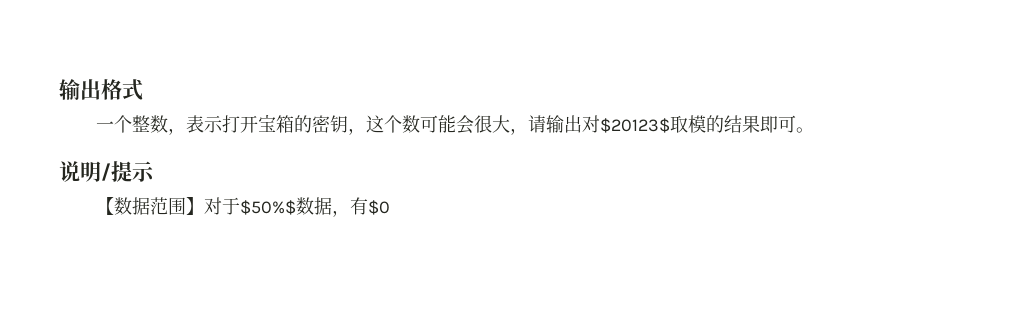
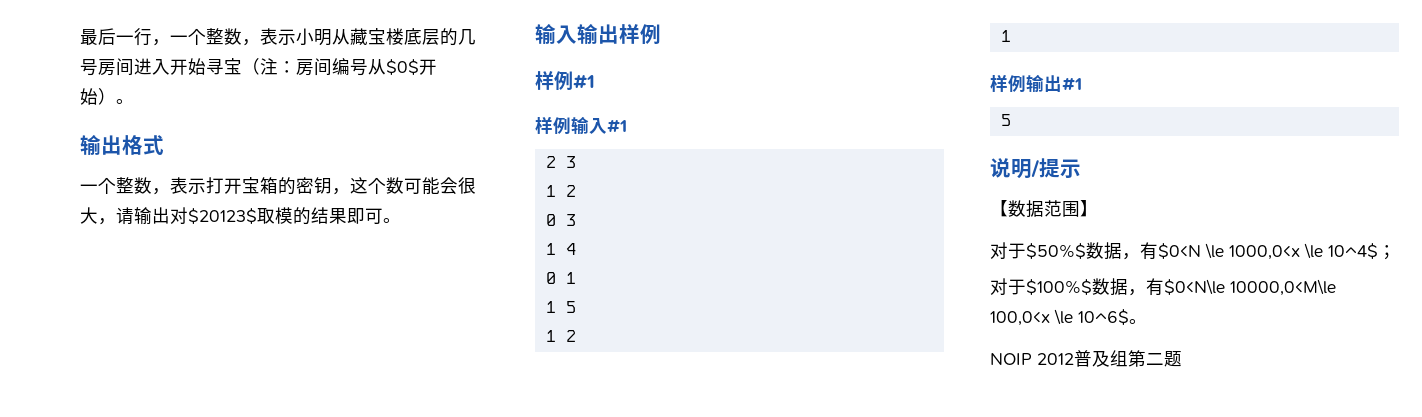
+ 最后一行，一个整数，表示小明从藏宝楼底层的几号房间进入开始寻宝（注：房间编号从$0$开始）。
+ 输入输出样例
+ 样例#1
+ 样例输入#1
+ 2 3
+ 1 2
+ 0 3
+ 1 4
+ 0 1
+ 1 5
+ 1 2
+ 1
+ 样例输出#1
+ 5
- 【数据范围】对于$50%$数据，有$0
+ 【数据范围】
+ 对于$50%$数据，有$0<N \le 1000,0<x \le 10^4$；
+ 对于$100%$数据，有$0<N\le 10000,0<M\le 100,0<x \le 10^6$。
+ NOIP 2012普及组第二题

